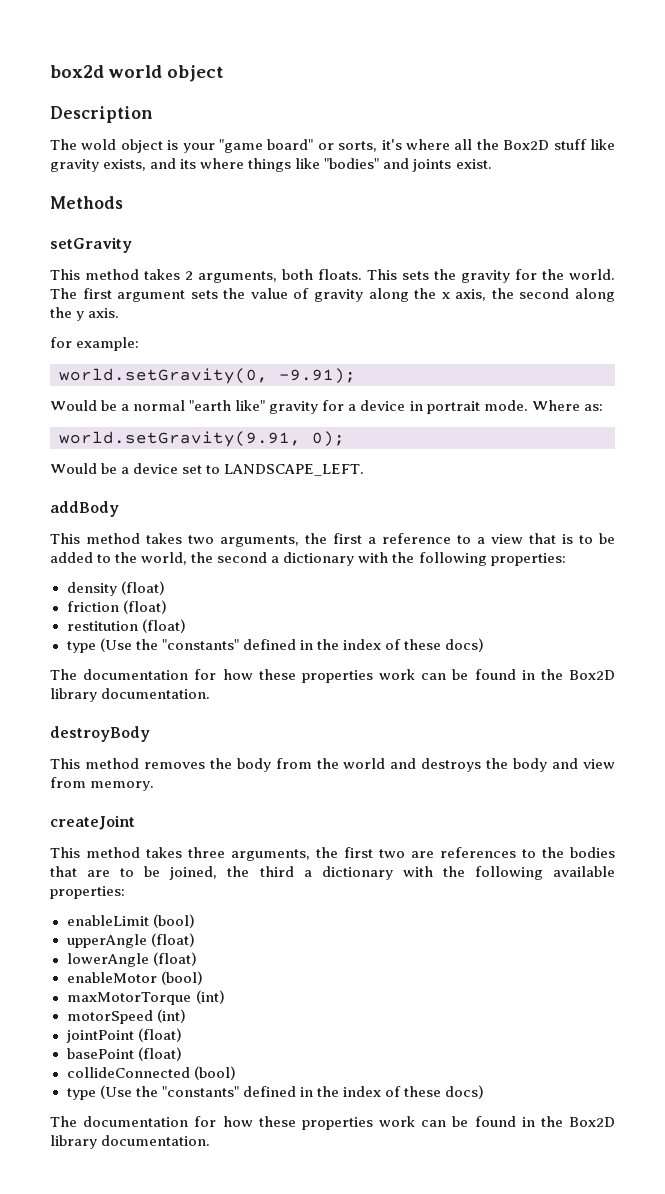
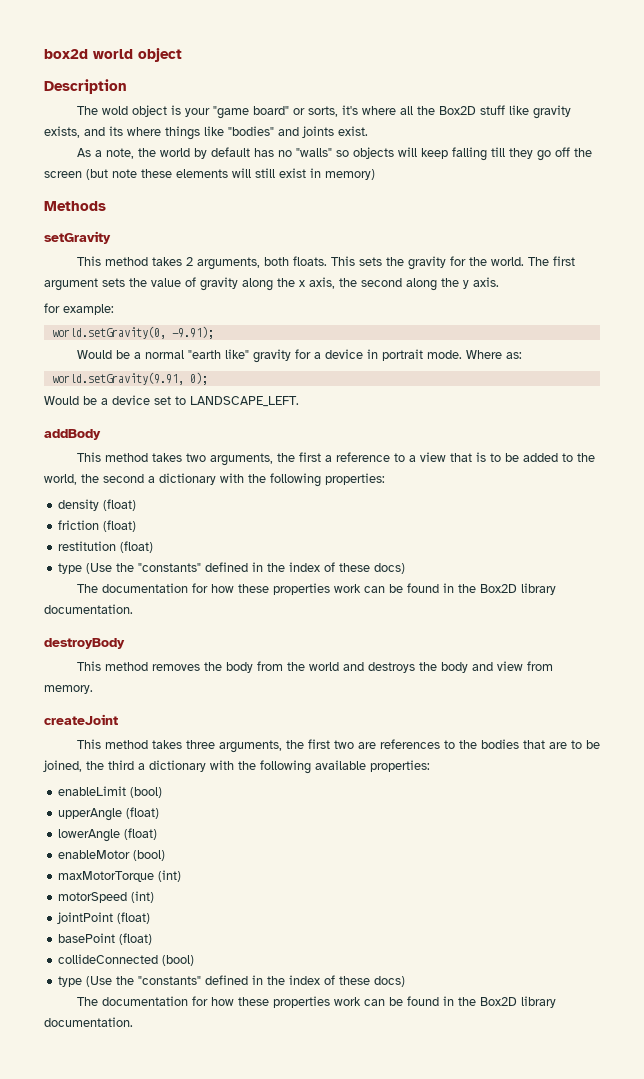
+ As a note, the world by default has no "walls" so objects will keep falling till they go off the screen (but note these elements will still exist in memory)

